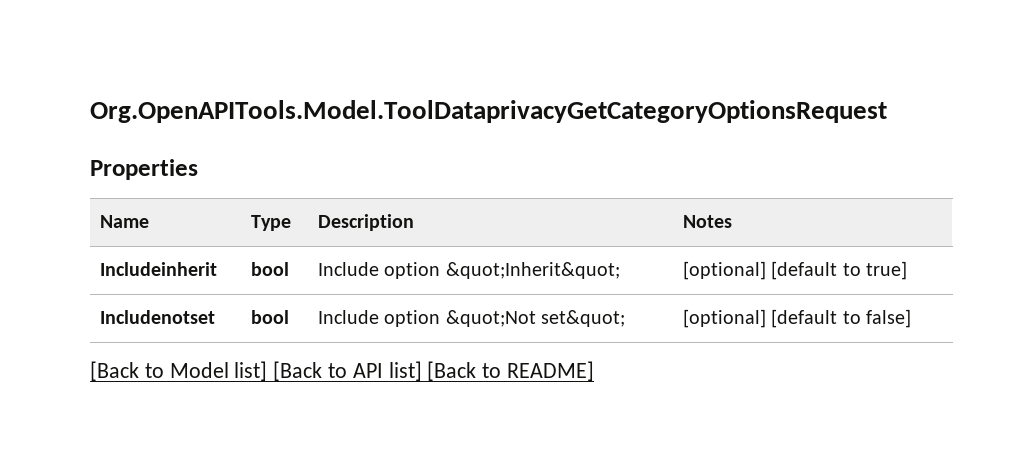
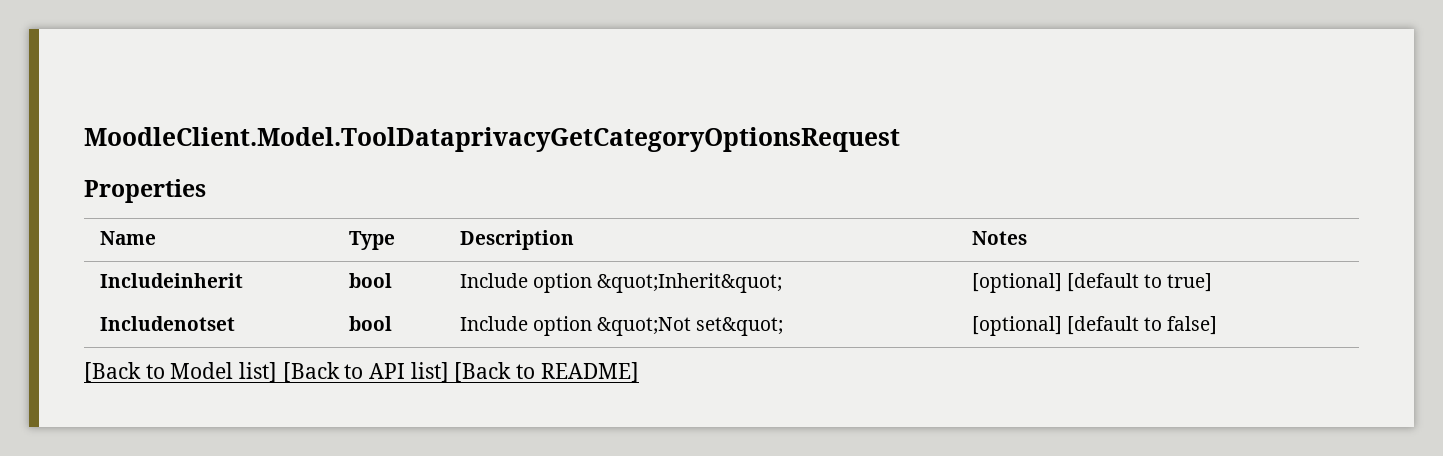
- Org.OpenAPITools.Model.ToolDataprivacyGetCategoryOptionsRequest
+ MoodleClient.Model.ToolDataprivacyGetCategoryOptionsRequest

